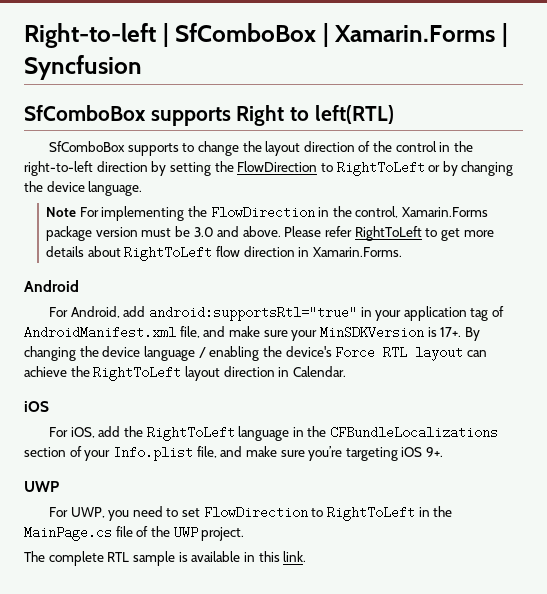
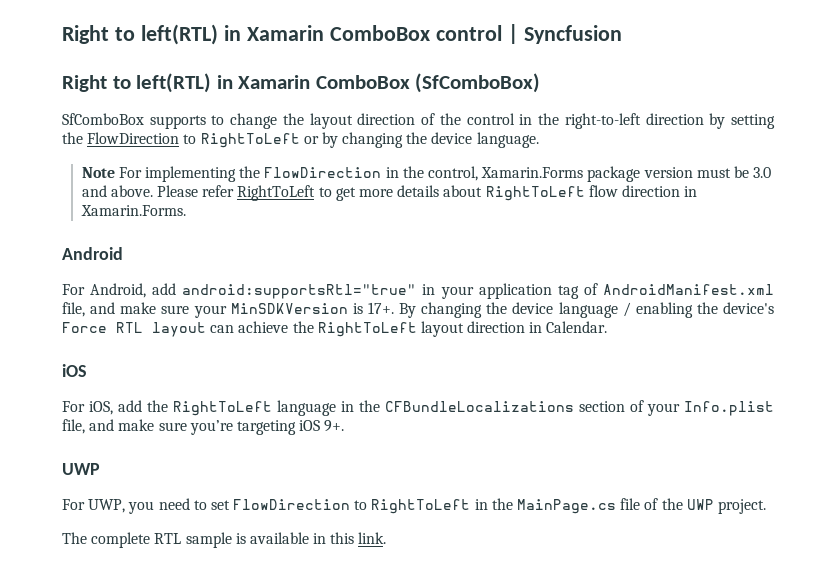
- Right-to-left | SfComboBox | Xamarin.Forms | Syncfusion
+ Right to left(RTL) in Xamarin ComboBox control | Syncfusion
- SfComboBox supports Right to left(RTL)
+ Right to left(RTL) in Xamarin ComboBox (SfComboBox)

